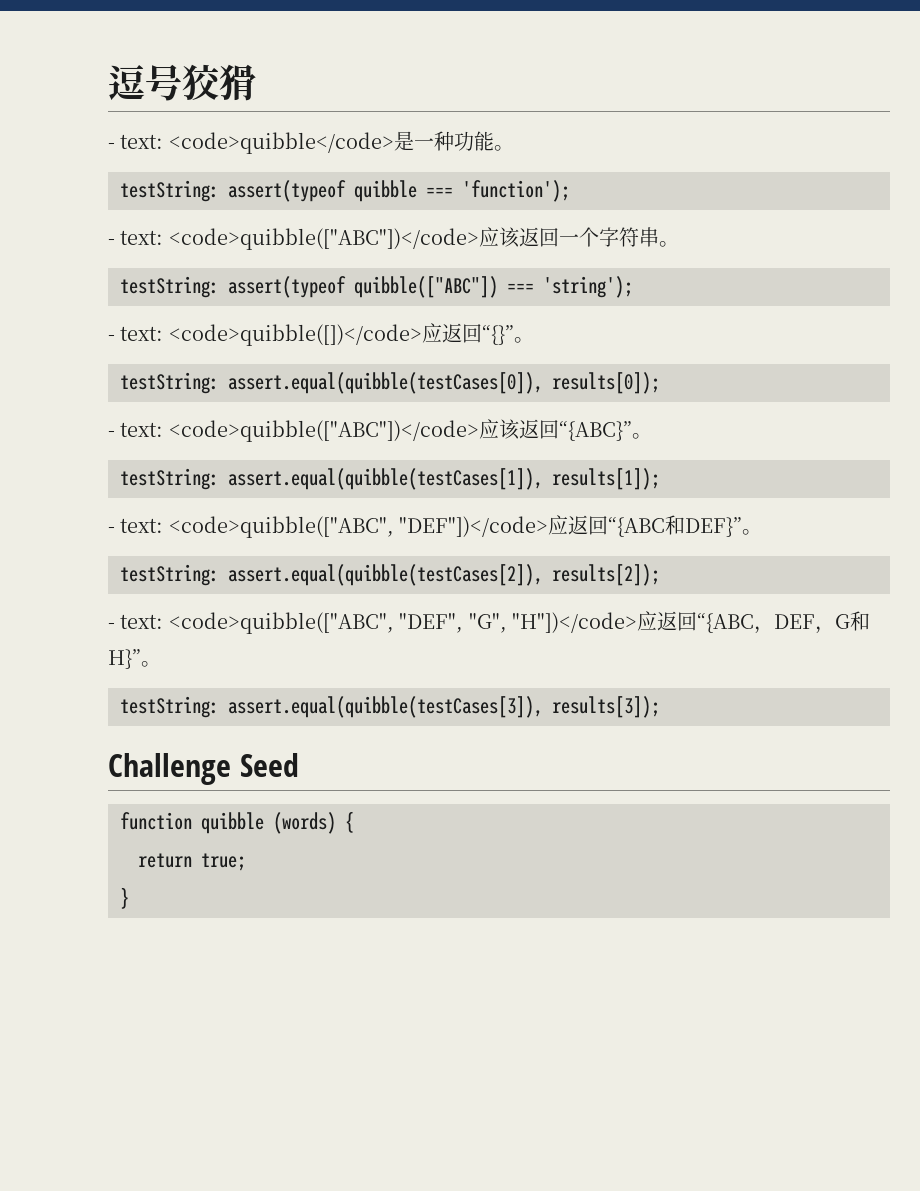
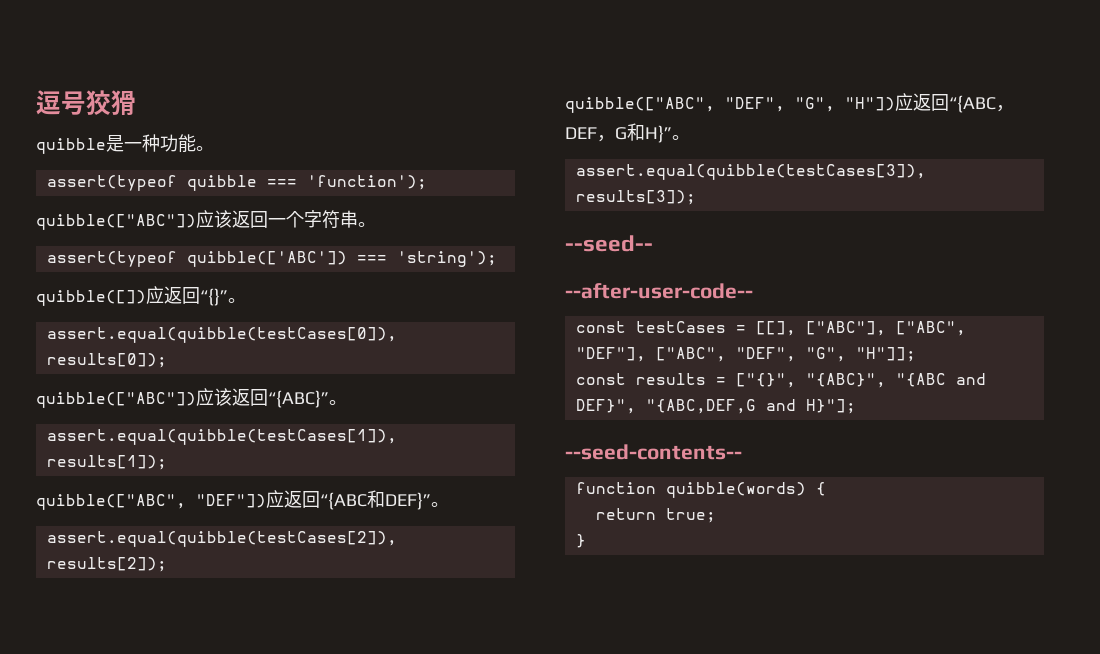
- - text: <code>quibble</code>是一种功能。
+ quibble是一种功能。
- testString: assert(typeof quibble === 'function');
+ assert(typeof quibble === 'function');
- - text: <code>quibble(["ABC"])</code>应该返回一个字符串。
+ quibble(["ABC"])应该返回一个字符串。
- testString: assert(typeof quibble(["ABC"]) === 'string');
+ assert(typeof quibble(['ABC']) === 'string');
- - text: <code>quibble([])</code>应返回“{}”。
+ quibble([])应返回“{}”。
- testString: assert.equal(quibble(testCases[0]), results[0]);
+ assert.equal(quibble(testCases[0]), results[0]);
- - text: <code>quibble(["ABC"])</code>应该返回“{ABC}”。
+ quibble(["ABC"])应该返回“{ABC}”。
- testString: assert.equal(quibble(testCases[1]), results[1]);
+ assert.equal(quibble(testCases[1]), results[1]);
- - text: <code>quibble(["ABC", "DEF"])</code>应返回“{ABC和DEF}”。
+ quibble(["ABC", "DEF"])应返回“{ABC和DEF}”。
- testString: assert.equal(quibble(testCases[2]), results[2]);
+ assert.equal(quibble(testCases[2]), results[2]);
- - text: <code>quibble(["ABC", "DEF", "G", "H"])</code>应返回“{ABC，DEF，G和H}”。
+ quibble(["ABC", "DEF", "G", "H"])应返回“{ABC，DEF，G和H}”。
- testString: assert.equal(quibble(testCases[3]), results[3]);
+ assert.equal(quibble(testCases[3]), results[3]);
- Challenge Seed
+ --seed--
+ --after-user-code--
+ const testCases = [[], ["ABC"], ["ABC", "DEF"], ["ABC", "DEF", "G", "H"]];
+ const results = ["{}", "{ABC}", "{ABC and DEF}", "{ABC,DEF,G and H}"];
+ --seed-contents--
- function quibble (words) {
+ function quibble(words) {

